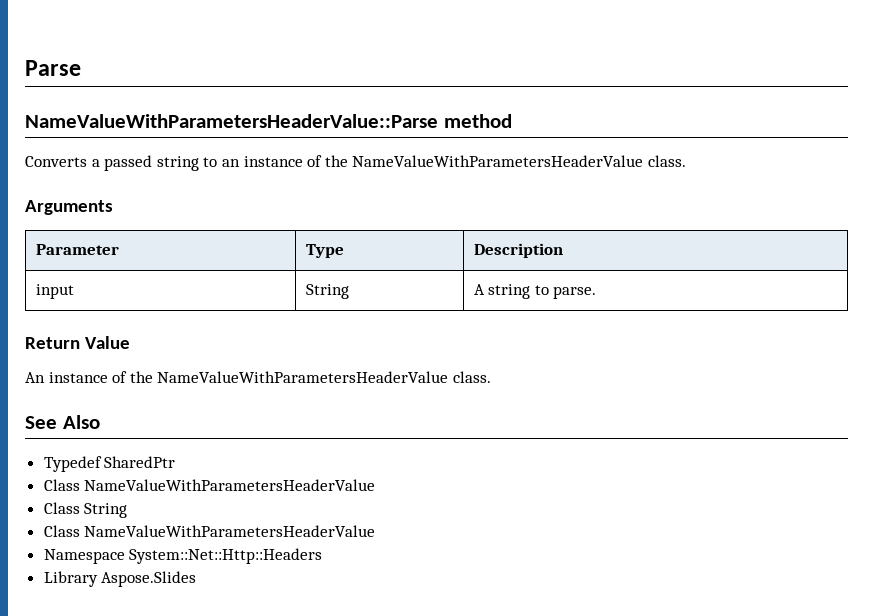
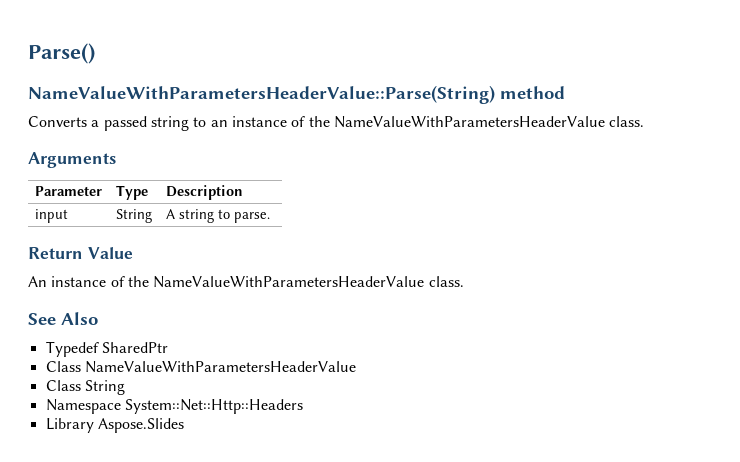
- Parse
- NameValueWithParametersHeaderValue::Parse method
+ Parse()
+ NameValueWithParametersHeaderValue::Parse(String) method
  Class String
- Class NameValueWithParametersHeaderValue

